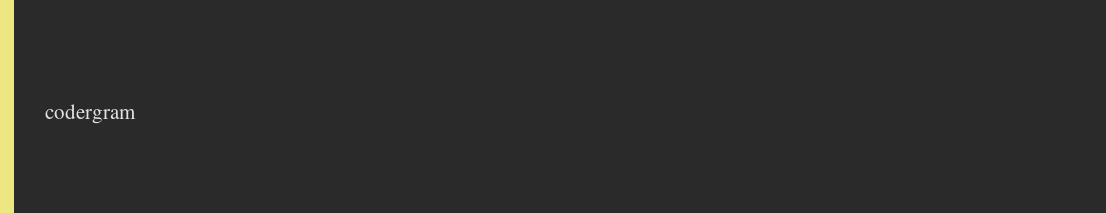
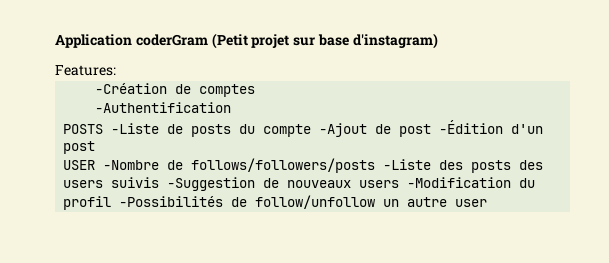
- codergram
+ Application coderGram (Petit projet sur base d'instagram)
+ Features:
+ -Création de comptes
+ -Authentification
+ POSTS -Liste de posts du compte -Ajout de post -Édition d'un post
+ USER -Nombre de follows/followers/posts -Liste des posts des users suivis -Suggestion de nouveaux users -Modification du profil -Possibilités de follow/unfollow un autre user

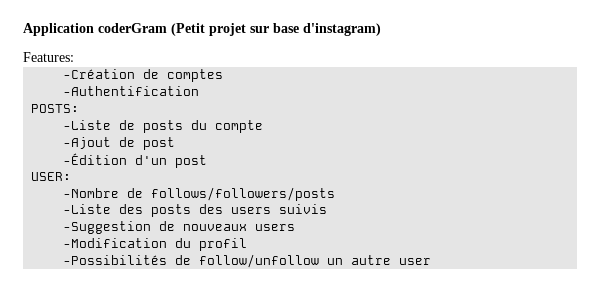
- POSTS -Liste de posts du compte -Ajout de post -Édition d'un post
+ POSTS:
+ -Liste de posts du compte
+ -Ajout de post
+ -Édition d'un post
- USER -Nombre de follows/followers/posts -Liste des posts des users suivis -Suggestion de nouveaux users -Modification du profil -Possibilités de follow/unfollow un autre user
+ USER:
+ -Nombre de follows/followers/posts
+ -Liste des posts des users suivis
+ -Suggestion de nouveaux users
+ -Modification du profil
+ -Possibilités de follow/unfollow un autre user

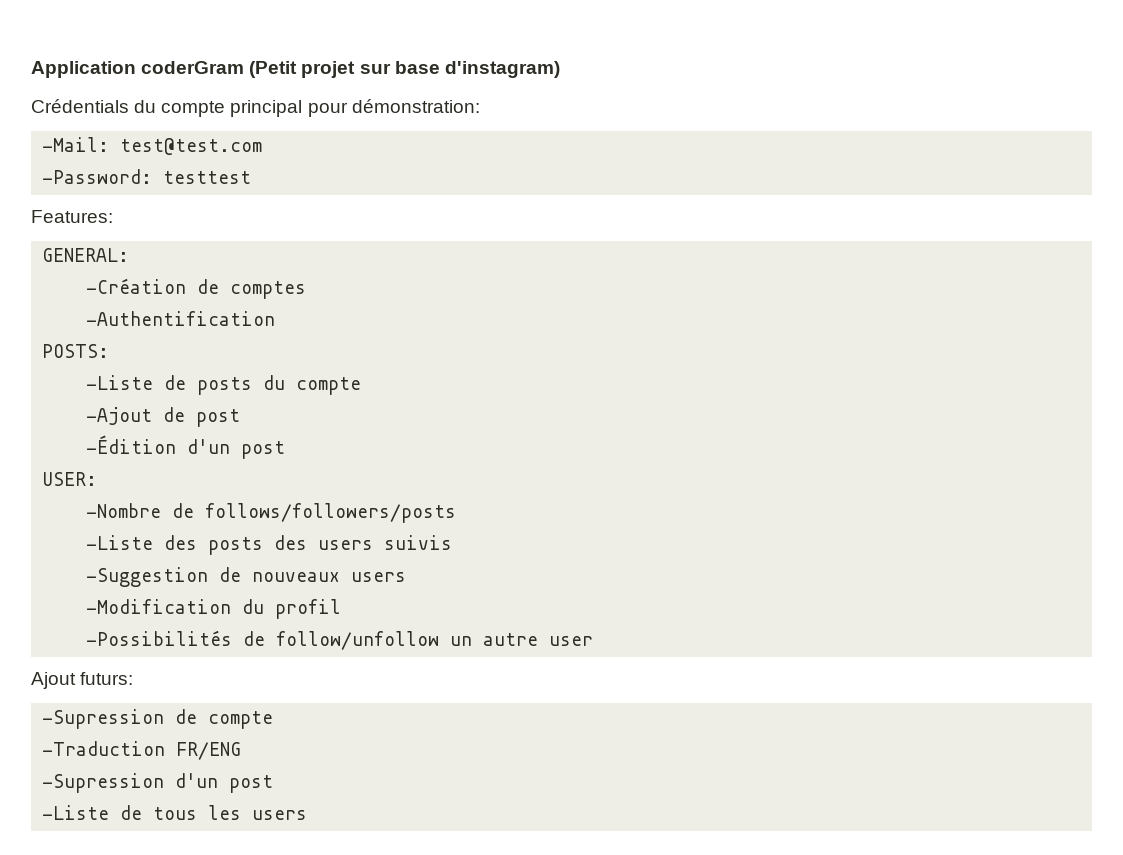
+ Crédentials du compte principal pour démonstration:
+ -Mail: test@test.com
+ -Password: testtest
+ GENERAL:
+ Ajout futurs:
+ -Supression de compte
+ -Traduction FR/ENG
+ -Supression d'un post
+ -Liste de tous les users

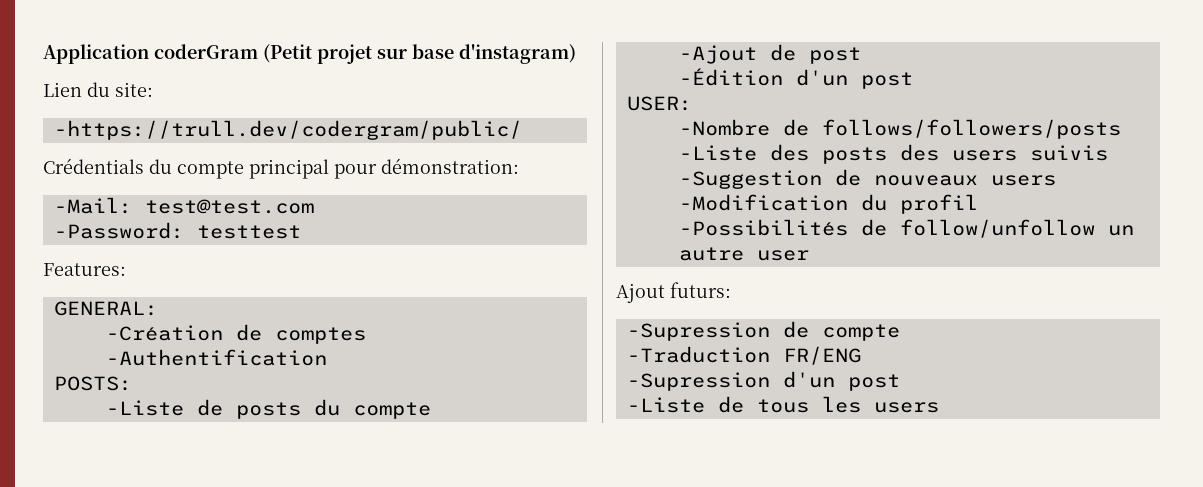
+ Lien du site:
+ -https://trull.dev/codergram/public/

